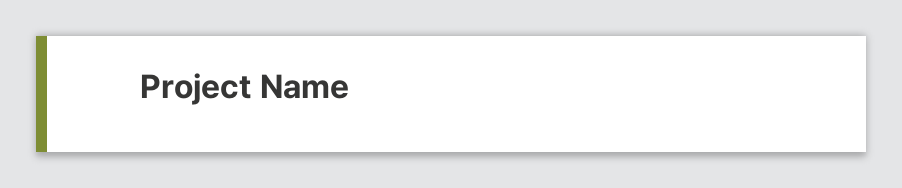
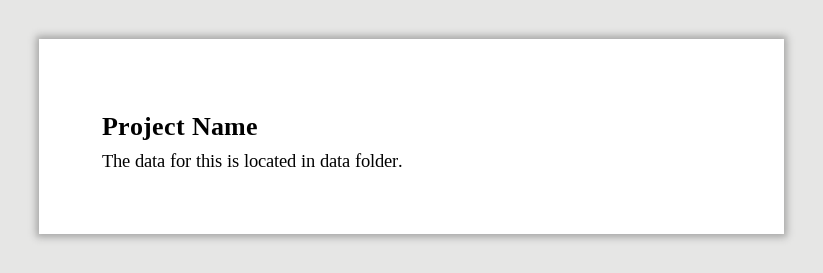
+ The data for this is located in data folder.

